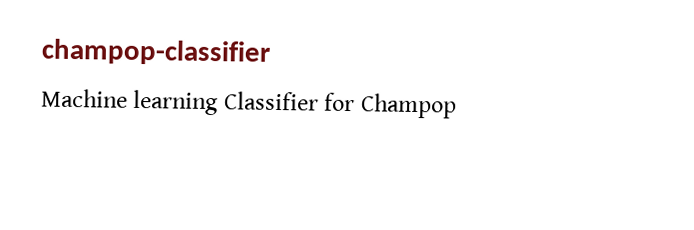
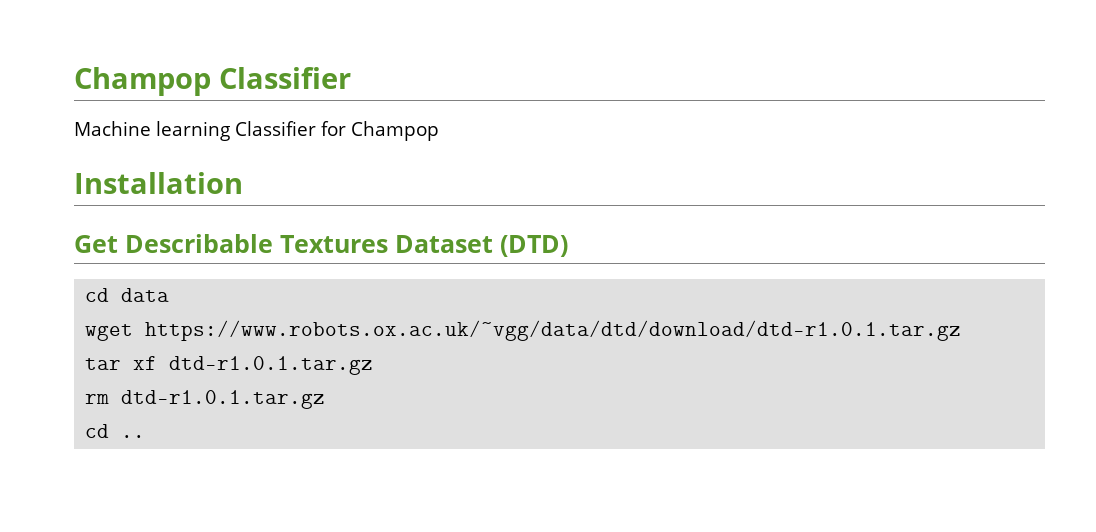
- champop-classifier
+ Champop Classifier
+ Installation
+ Get Describable Textures Dataset (DTD)
+ cd data
+ wget https://www.robots.ox.ac.uk/~vgg/data/dtd/download/dtd-r1.0.1.tar.gz
+ tar xf dtd-r1.0.1.tar.gz
+ rm dtd-r1.0.1.tar.gz
+ cd ..

